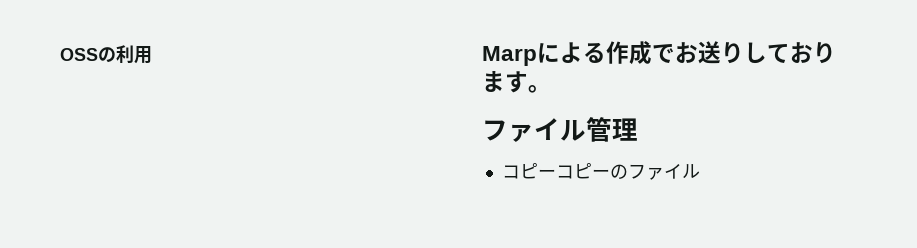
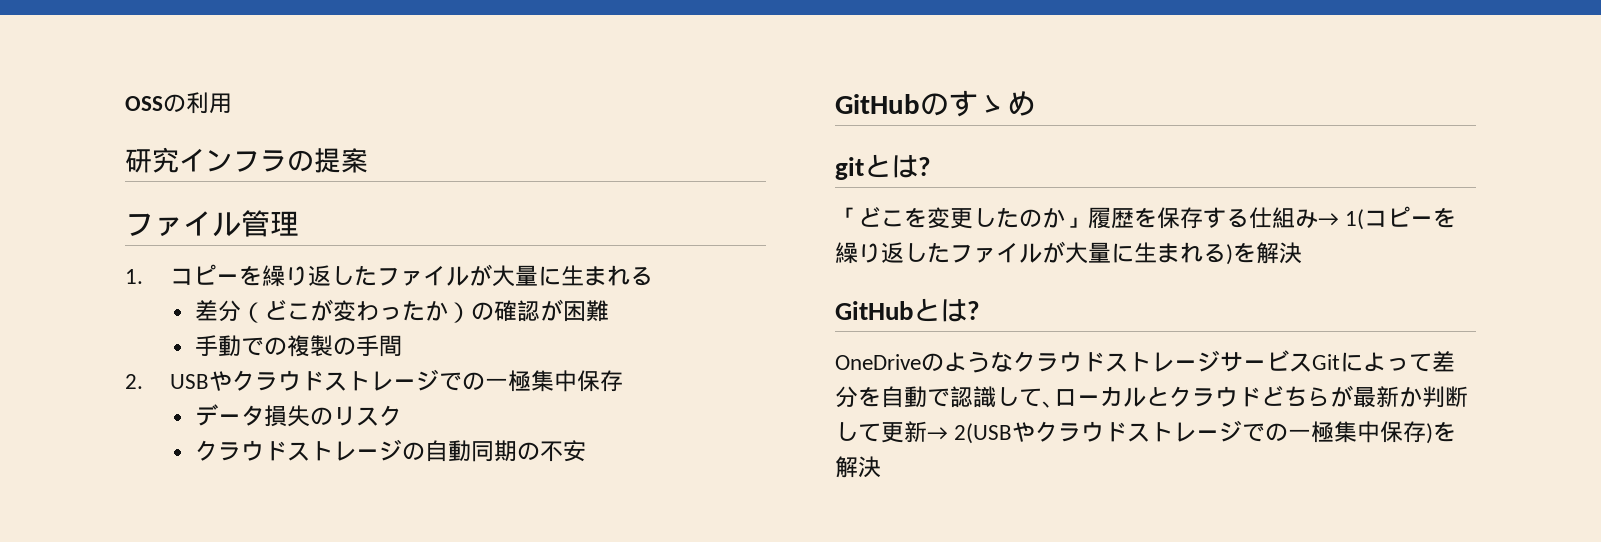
- Marpによる作成でお送りしております｡
+ 研究インフラの提案
  ファイル管理
- コピーコピーのファイル
+ 1.コピーを繰り返したファイルが大量に生まれる
+ 差分（どこが変わったか）の確認が困難
+ 手動での複製の手間
+ 2. USBやクラウドストレージでの一極集中保存
+ データ損失のリスク
+ クラウドストレージの自動同期の不安
+ GitHubのすゝめ
+ gitとは?
+ 「どこを変更したのか」履歴を保存する仕組み→ 1(コピーを繰り返したファイルが大量に生まれる)を解決
+ GitHubとは?
+ OneDriveのようなクラウドストレージサービスGitによって差分を自動で認識して､ローカルとクラウドどちらが最新か判断して更新→ 2(USBやクラウドストレージでの一極集中保存)を解決

